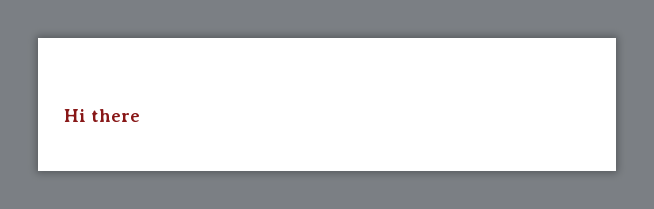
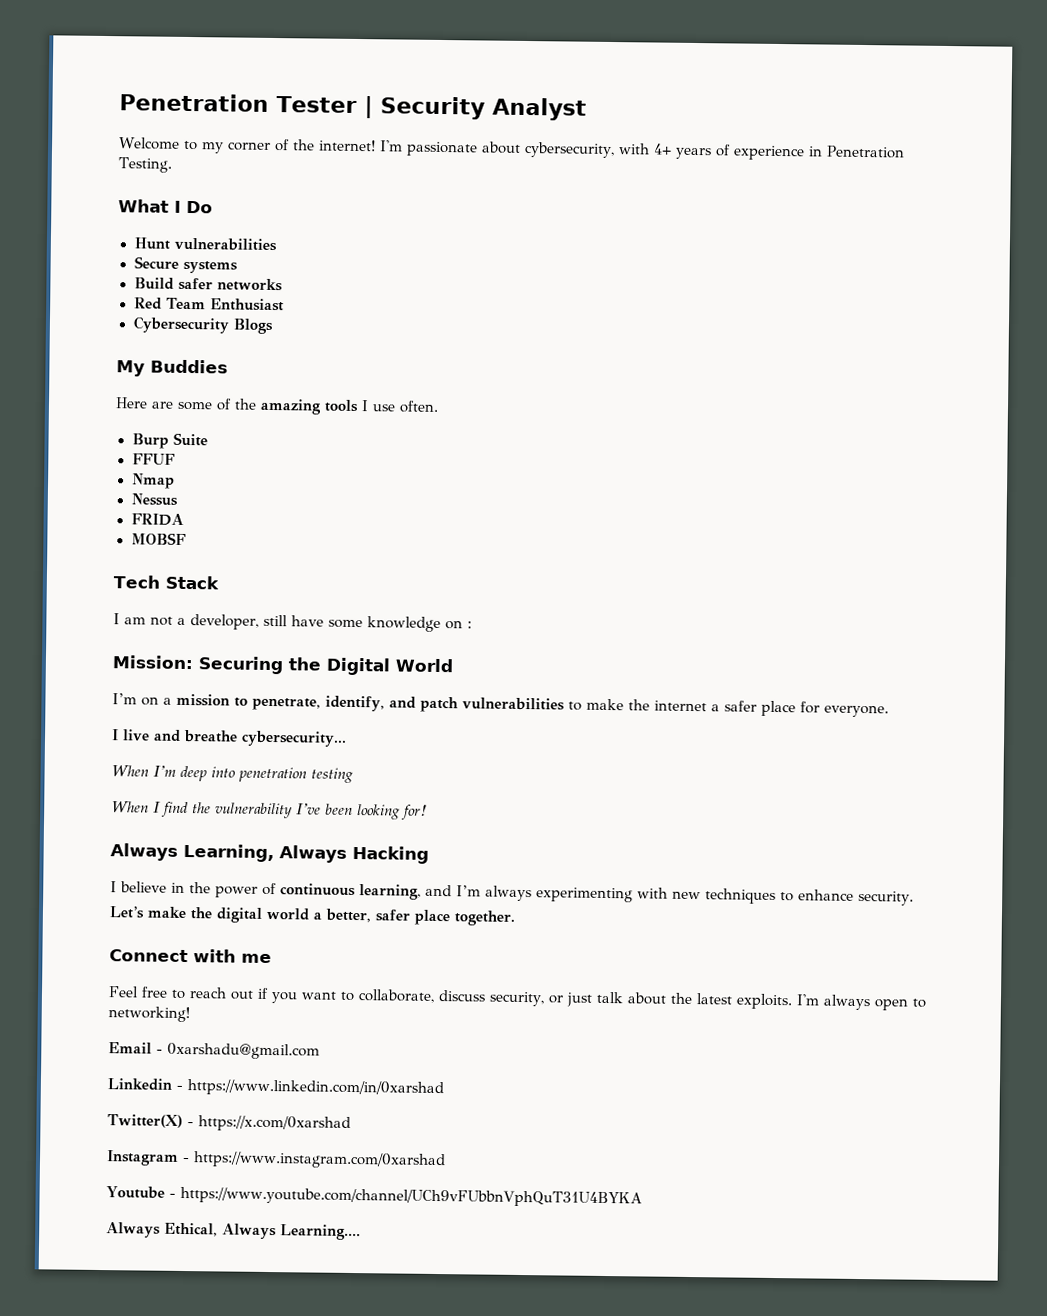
- Hi there
+ Penetration Tester | Security Analyst
+ Welcome to my corner of the internet! I'm passionate about cybersecurity, with 4+ years of experience in Penetration Testing.
+ What I Do
+ Hunt vulnerabilities
+ Secure systems
+ Build safer networks
+ Red Team Enthusiast
+ Cybersecurity Blogs
+ My Buddies
+ Here are some of the amazing tools I use often.
+ Burp Suite
+ FFUF
+ Nmap
+ Nessus
+ FRIDA
+ MOBSF
+ Tech Stack
+ I am not a developer, still have some knowledge on :
+ Mission: Securing the Digital World
+ I’m on a mission to penetrate, identify, and patch vulnerabilities to make the internet a safer place for everyone.
+ I live and breathe cybersecurity...
+ When I’m deep into penetration testing
+ When I find the vulnerability I’ve been looking for!
+ Always Learning, Always Hacking
+ I believe in the power of continuous learning, and I’m always experimenting with new techniques to enhance security.
+ Let’s make the digital world a better, safer place together.
+ Connect with me
+ Feel free to reach out if you want to collaborate, discuss security, or just talk about the latest exploits. I'm always open to networking!
+ Email - 0xarshadu@gmail.com
+ Linkedin - https://www.linkedin.com/in/0xarshad
+ Twitter(X) - https://x.com/0xarshad
+ Instagram - https://www.instagram.com/0xarshad
+ Youtube - https://www.youtube.com/channel/UCh9vFUbbnVphQuT31U4BYKA
+ Always Ethical, Always Learning....

